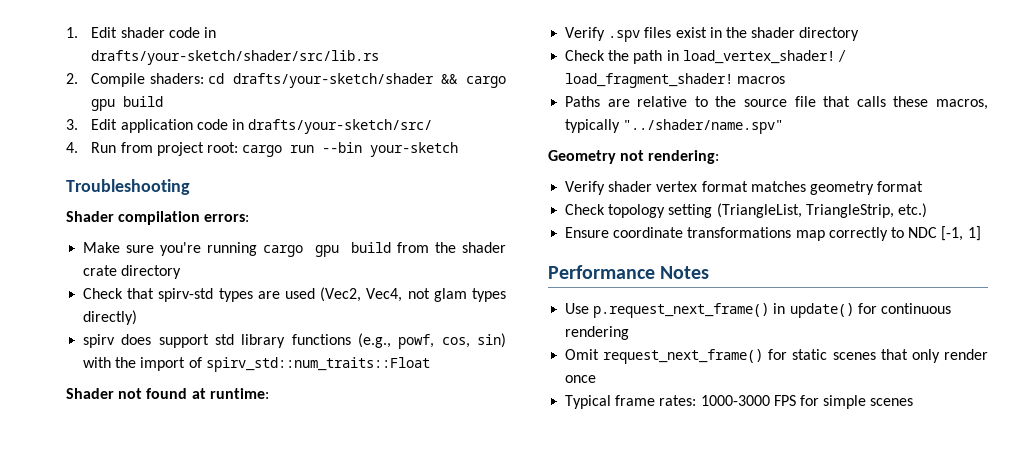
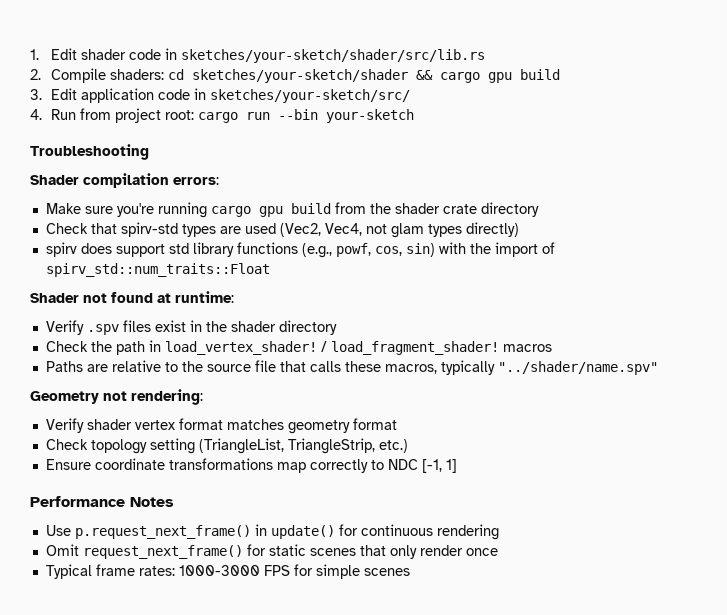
- 1. Edit shader code in drafts/your-sketch/shader/src/lib.rs
+ 1. Edit shader code in sketches/your-sketch/shader/src/lib.rs
- 2. Compile shaders: cd drafts/your-sketch/shader && cargo gpu build
+ 2. Compile shaders: cd sketches/your-sketch/shader && cargo gpu build
- 3. Edit application code in drafts/your-sketch/src/
+ 3. Edit application code in sketches/your-sketch/src/

